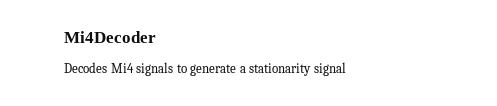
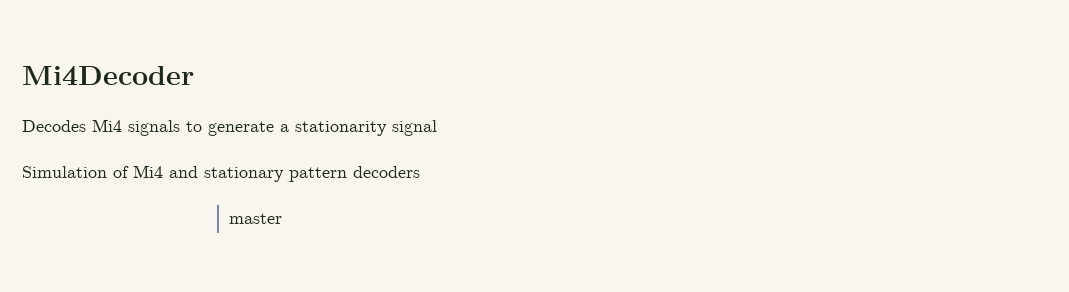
+ Simulation of Mi4 and stationary pattern decoders
+ master

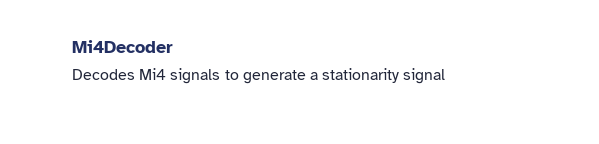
- Simulation of Mi4 and stationary pattern decoders
- master

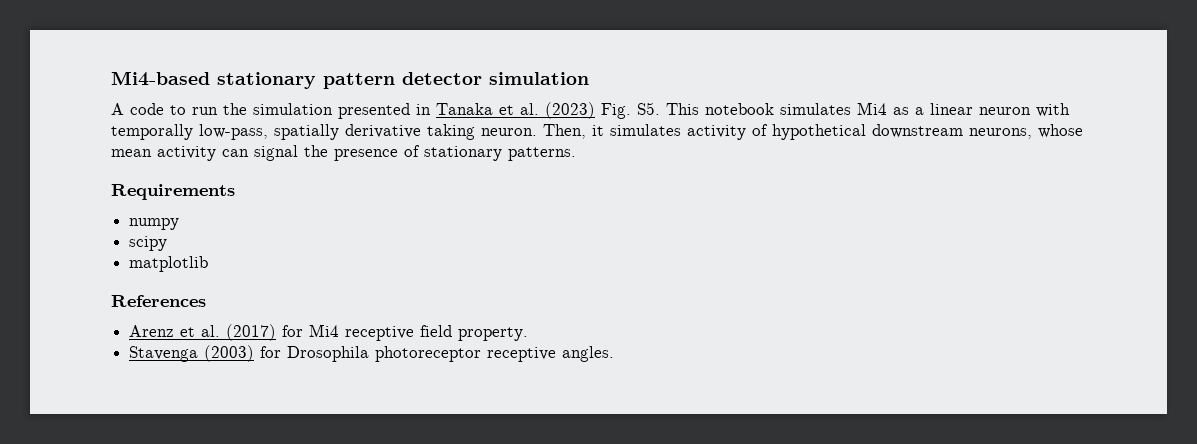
- Mi4Decoder
- Decodes Mi4 signals to generate a stationarity signal
+ Mi4-based stationary pattern detector simulation
+ A code to run the simulation presented in Tanaka et al. (2023) Fig. S5. This notebook simulates Mi4 as a linear neuron with temporally low-pass, spatially derivative taking neuron. Then, it simulates activity of hypothetical downstream neurons, whose mean activity can signal the presence of stationary patterns.
+ Requirements
+ numpy
+ scipy
+ matplotlib
+ References
+ Arenz et al. (2017) for Mi4 receptive field property.
+ Stavenga (2003) for Drosophila photoreceptor receptive angles.

